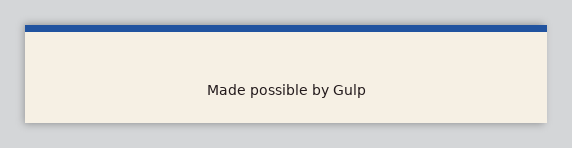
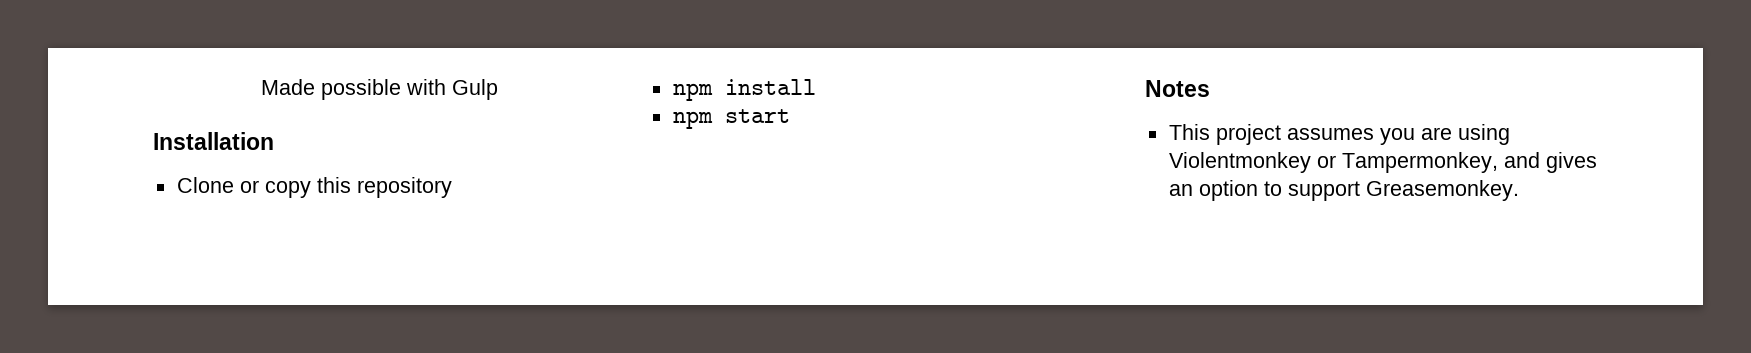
- Made possible by Gulp
+ Made possible with Gulp
+ Installation
+ Clone or copy this repository
+ npm install
+ npm start
+ Notes
+ This project assumes you are using Violentmonkey or Tampermonkey, and gives an option to support Greasemonkey.

